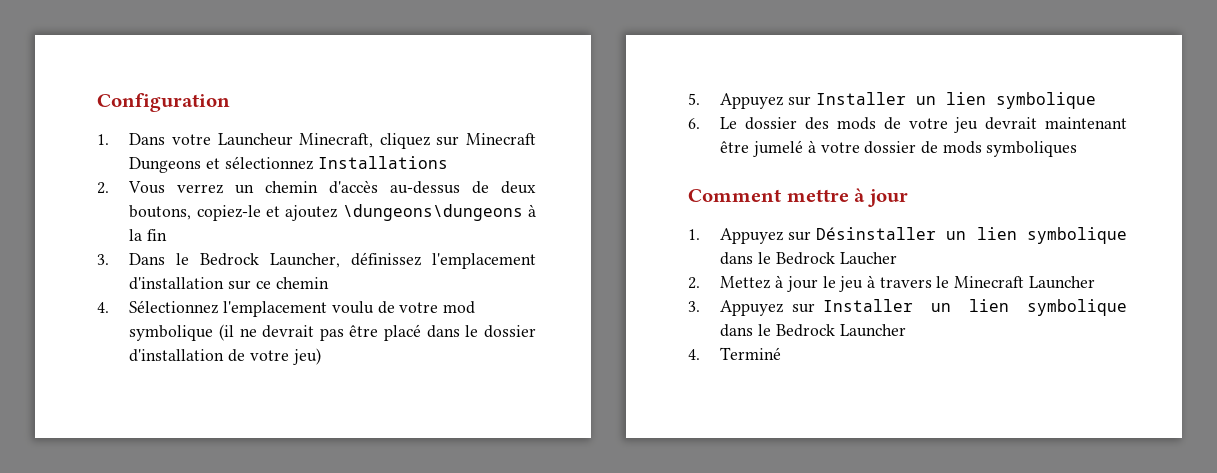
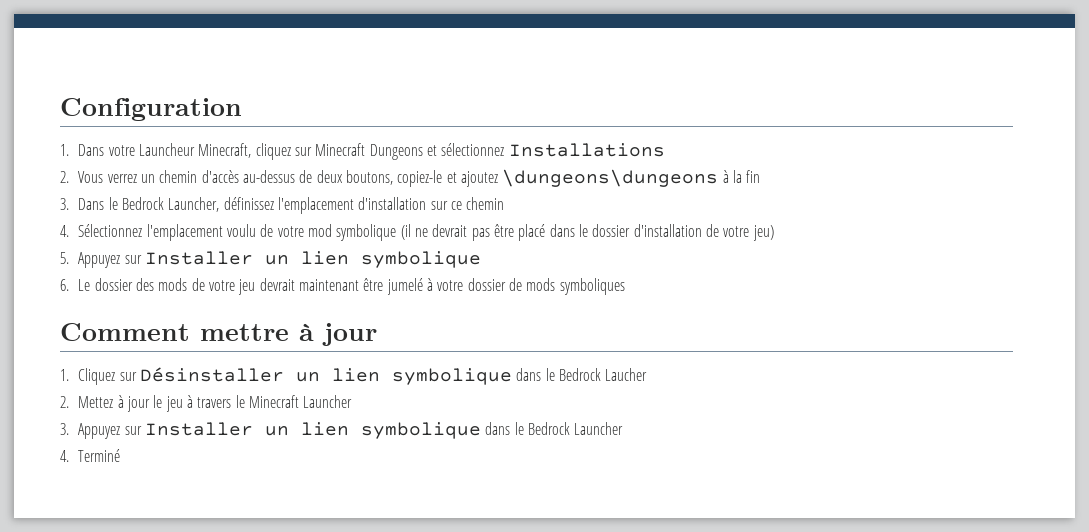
- 1. Appuyez sur Désinstaller un lien symbolique dans le Bedrock Laucher
+ 1. Cliquez sur Désinstaller un lien symbolique dans le Bedrock Laucher

